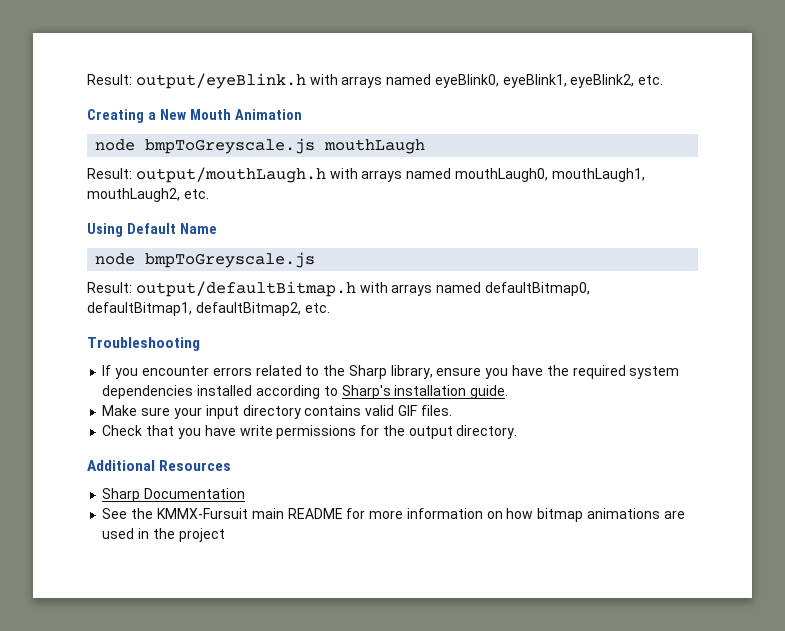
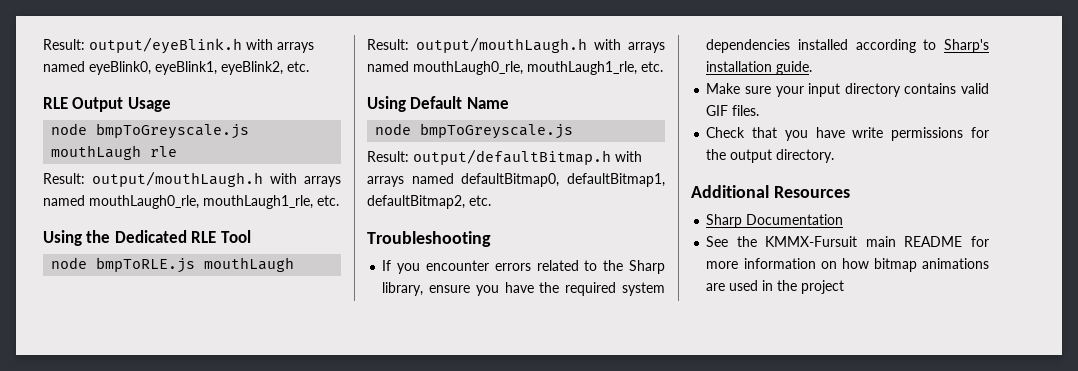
- Creating a New Mouth Animation
- node bmpToGreyscale.js mouthLaugh
- Result: output/mouthLaugh.h with arrays named mouthLaugh0, mouthLaugh1, mouthLaugh2, etc.
+ RLE Output Usage
+ node bmpToGreyscale.js mouthLaugh rle
+ Result: output/mouthLaugh.h with arrays named mouthLaugh0_rle, mouthLaugh1_rle, etc.
+ Using the Dedicated RLE Tool
+ node bmpToRLE.js mouthLaugh
+ Result: output/mouthLaugh.h with arrays named mouthLaugh0_rle, mouthLaugh1_rle, etc.

